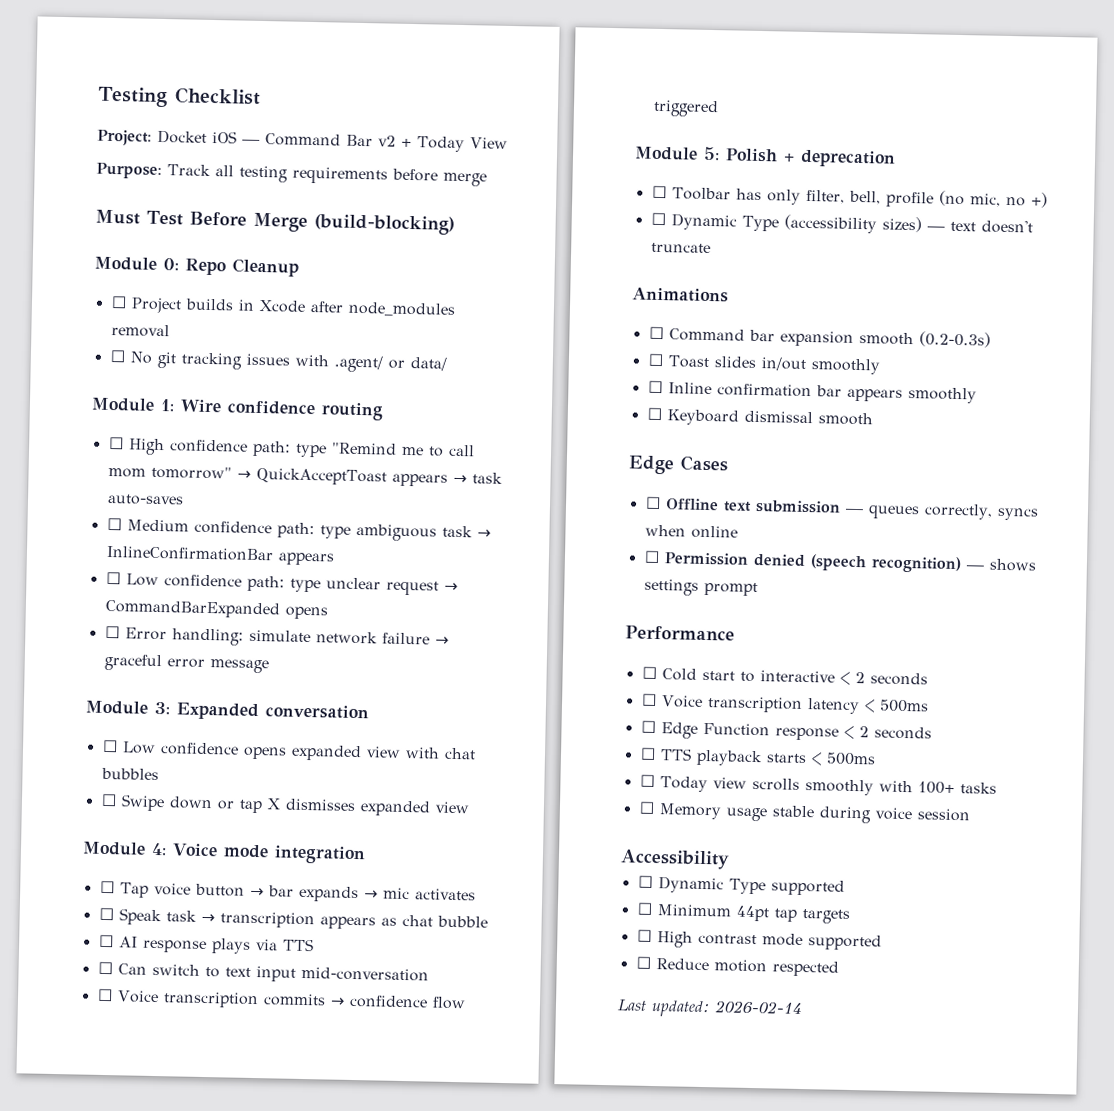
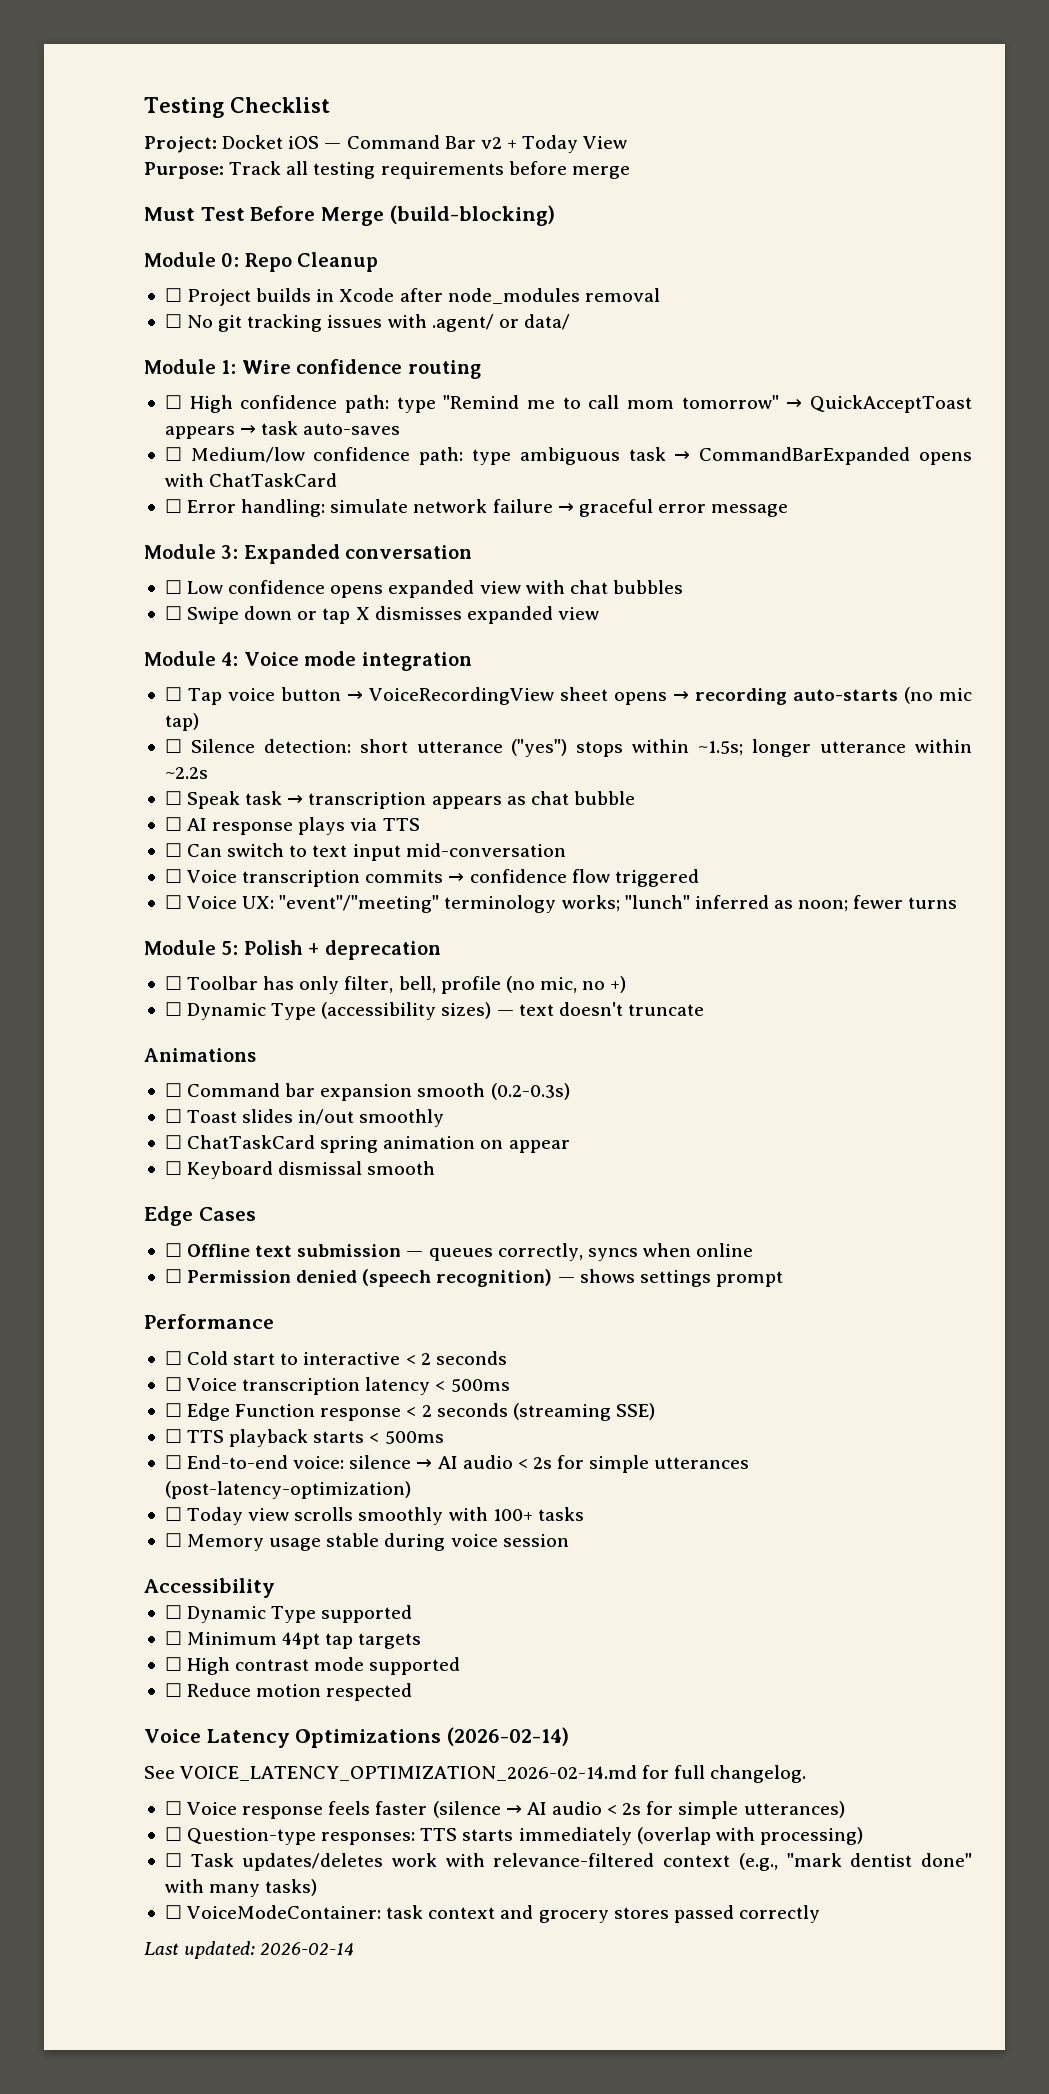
- ☐ Medium confidence path: type ambiguous task → InlineConfirmationBar appears
- ☐ Low confidence path: type unclear request → CommandBarExpanded opens
+ ☐ Medium/low confidence path: type ambiguous task → CommandBarExpanded opens with ChatTaskCard
- ☐ Tap voice button → bar expands → mic activates
+ ☐ Tap voice button → VoiceRecordingView sheet opens → recording auto-starts (no mic tap)
+ ☐ Silence detection: short utterance ("yes") stops within ~1.5s; longer utterance within ~2.2s
+ ☐ Voice UX: "event"/"meeting" terminology works; "lunch" inferred as noon; fewer turns
- ☐ Inline confirmation bar appears smoothly
+ ☐ ChatTaskCard spring animation on appear
- ☐ Edge Function response < 2 seconds
+ ☐ Edge Function response < 2 seconds (streaming SSE)
+ ☐ End-to-end voice: silence → AI audio < 2s for simple utterances (post-latency-optimization)
+ Voice Latency Optimizations (2026-02-14)
+ See VOICE_LATENCY_OPTIMIZATION_2026-02-14.md for full changelog.
+ ☐ Voice response feels faster (silence → AI audio < 2s for simple utterances)
+ ☐ Question-type responses: TTS starts immediately (overlap with processing)
+ ☐ Task updates/deletes work with relevance-filtered context (e.g., "mark dentist done" with many tasks)
+ ☐ VoiceModeContainer: task context and grocery stores passed correctly

